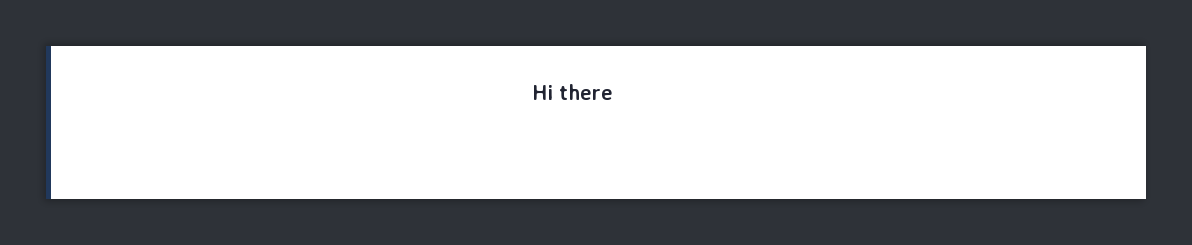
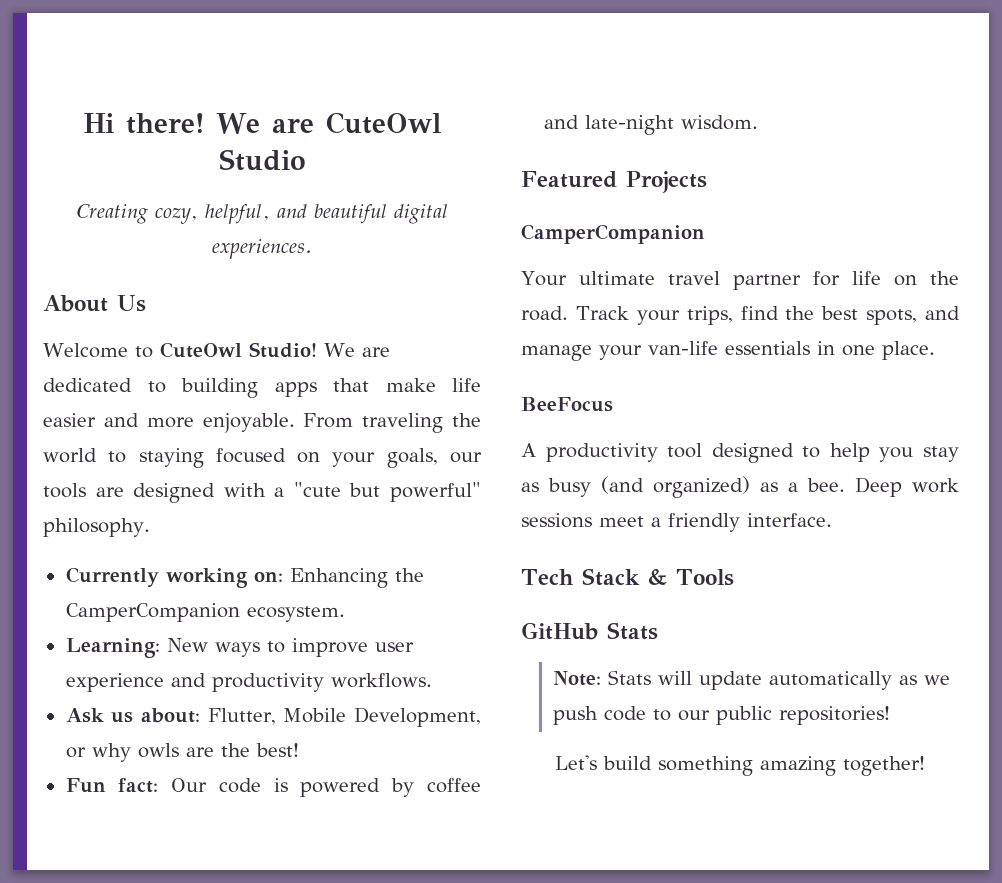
- Hi there
+ Hi there! We are CuteOwl Studio
+ Creating cozy, helpful, and beautiful digital experiences.
+ About Us
+ Welcome to CuteOwl Studio! We are dedicated to building apps that make life easier and more enjoyable. From traveling the world to staying focused on your goals, our tools are designed with a "cute but powerful" philosophy.
+ Currently working on: Enhancing the CamperCompanion ecosystem.
+ Learning: New ways to improve user experience and productivity workflows.
+ Ask us about: Flutter, Mobile Development, or why owls are the best!
+ Fun fact: Our code is powered by coffee and late-night wisdom.
+ Featured Projects
+ CamperCompanion
+ Your ultimate travel partner for life on the road. Track your trips, find the best spots, and manage your van-life essentials in one place.
+ BeeFocus
+ A productivity tool designed to help you stay as busy (and organized) as a bee. Deep work sessions meet a friendly interface.
+ Tech Stack & Tools
+ GitHub Stats
+ Note: Stats will update automatically as we push code to our public repositories!
+ Let's build something amazing together!

